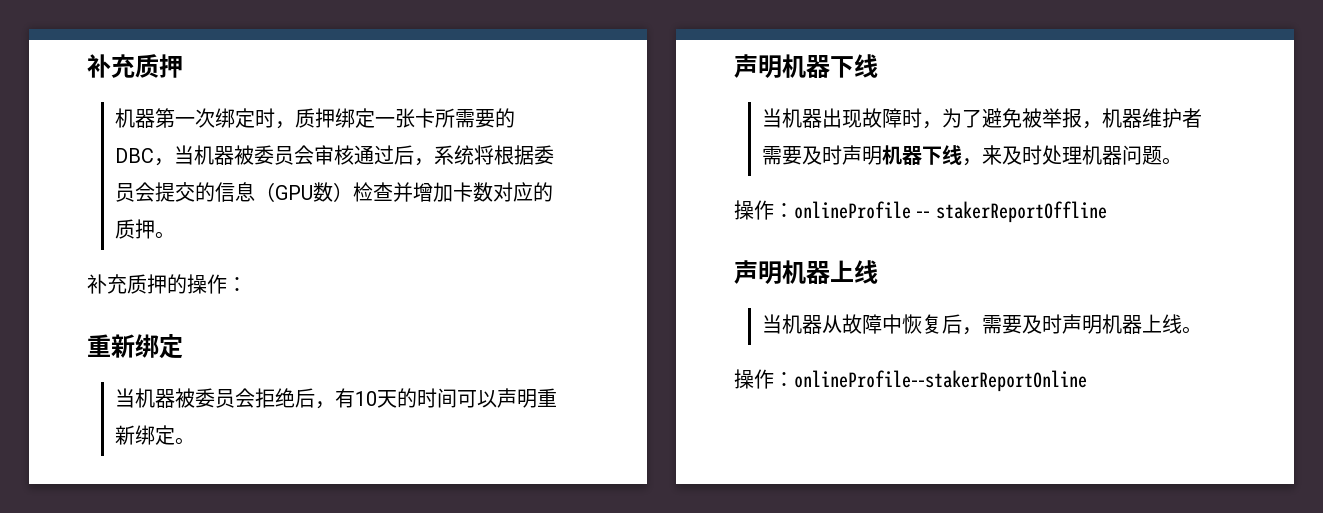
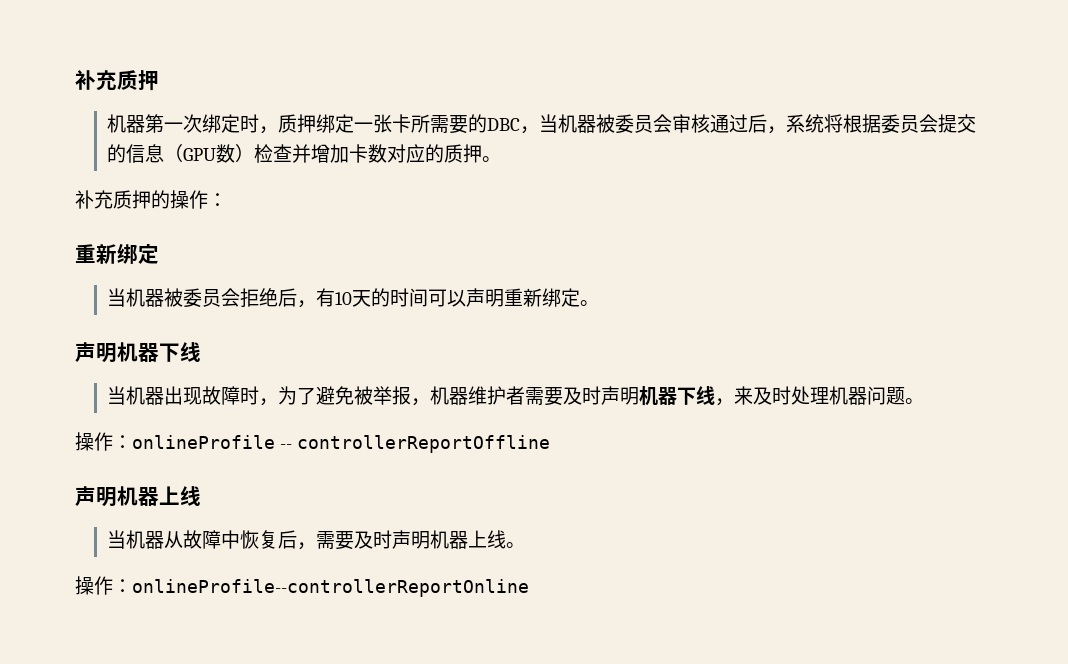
- 操作：onlineProfile -- stakerReportOffline
+ 操作：onlineProfile -- controllerReportOffline
- 操作：onlineProfile--stakerReportOnline
+ 操作：onlineProfile--controllerReportOnline

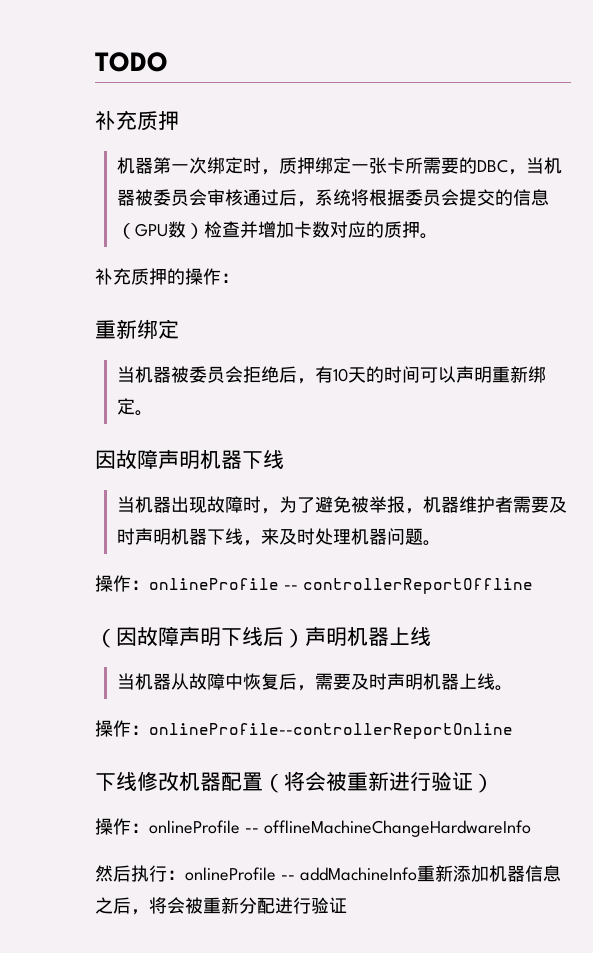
+ TODO
  当机器被委员会拒绝后，有10天的时间可以声明重新绑定。
- 声明机器下线
+ 因故障声明机器下线
  操作：onlineProfile -- controllerReportOffline
- 声明机器上线
+ （因故障声明下线后）声明机器上线
+ 下线修改机器配置（将会被重新进行验证）
+ 操作：onlineProfile -- offlineMachineChangeHardwareInfo
+ 然后执行：onlineProfile -- addMachineInfo重新添加机器信息之后，将会被重新分配进行验证

